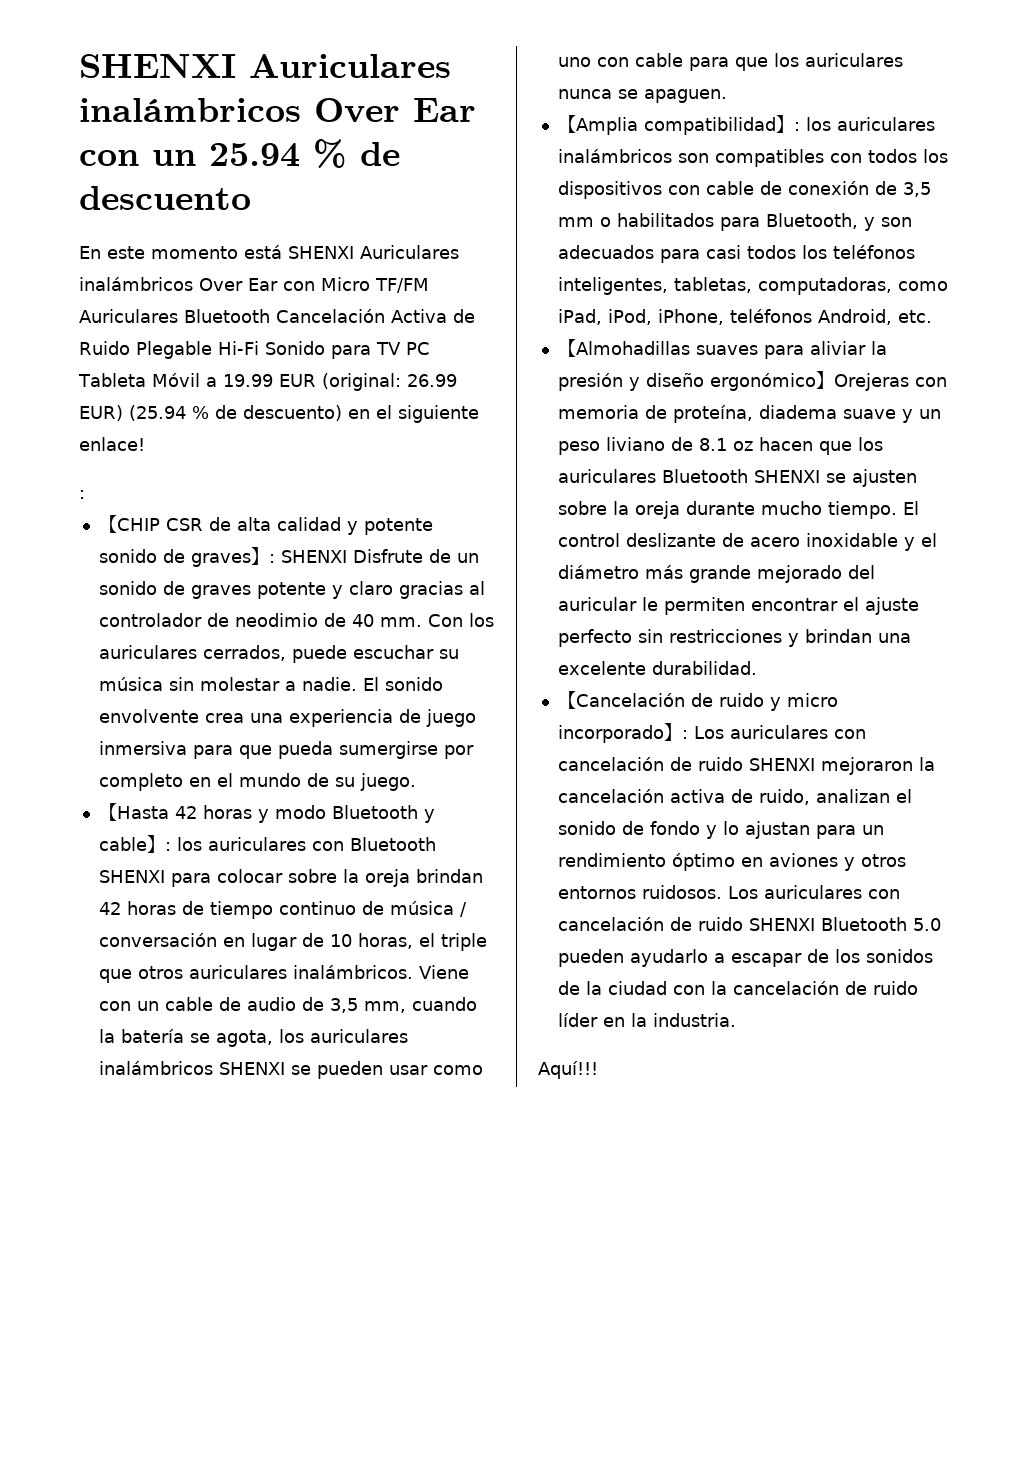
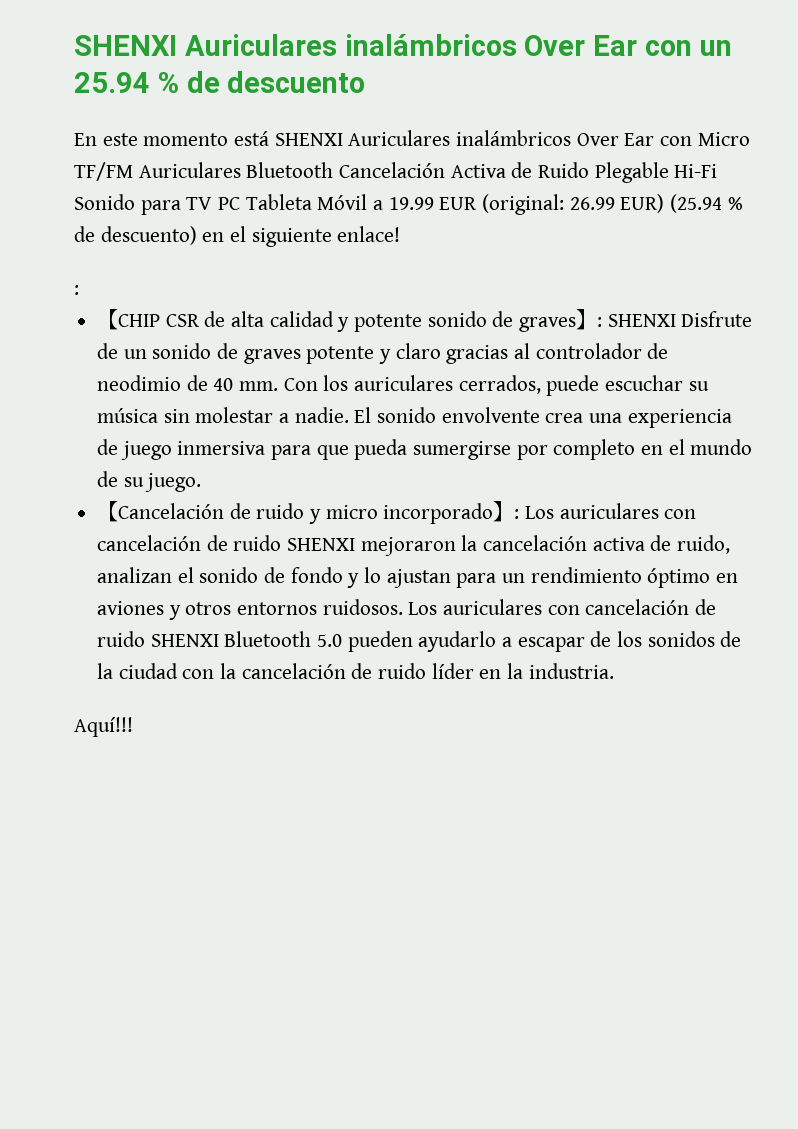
- 【Hasta 42 horas y modo Bluetooth y cable】: los auriculares con Bluetooth SHENXI para colocar sobre la oreja brindan 42 horas de tiempo continuo de música / conversación en lugar de 10 horas, el triple que otros auriculares inalámbricos. Viene con un cable de audio de 3,5 mm, cuando la batería se agota, los auriculares inalámbricos SHENXI se pueden usar como uno con cable para que los auriculares nunca se apaguen.
- 【Amplia compatibilidad】: los auriculares inalámbricos son compatibles con todos los dispositivos con cable de conexión de 3,5 mm o habilitados para Bluetooth, y son adecuados para casi todos los teléfonos inteligentes, tabletas, computadoras, como iPad, iPod, iPhone, teléfonos Android, etc.
- 【Almohadillas suaves para aliviar la presión y diseño ergonómico】Orejeras con memoria de proteína, diadema suave y un peso liviano de 8.1 oz hacen que los auriculares Bluetooth SHENXI se ajusten sobre la oreja durante mucho tiempo. El control deslizante de acero inoxidable y el diámetro más grande mejorado del auricular le permiten encontrar el ajuste perfecto sin restricciones y brindan una excelente durabilidad.

